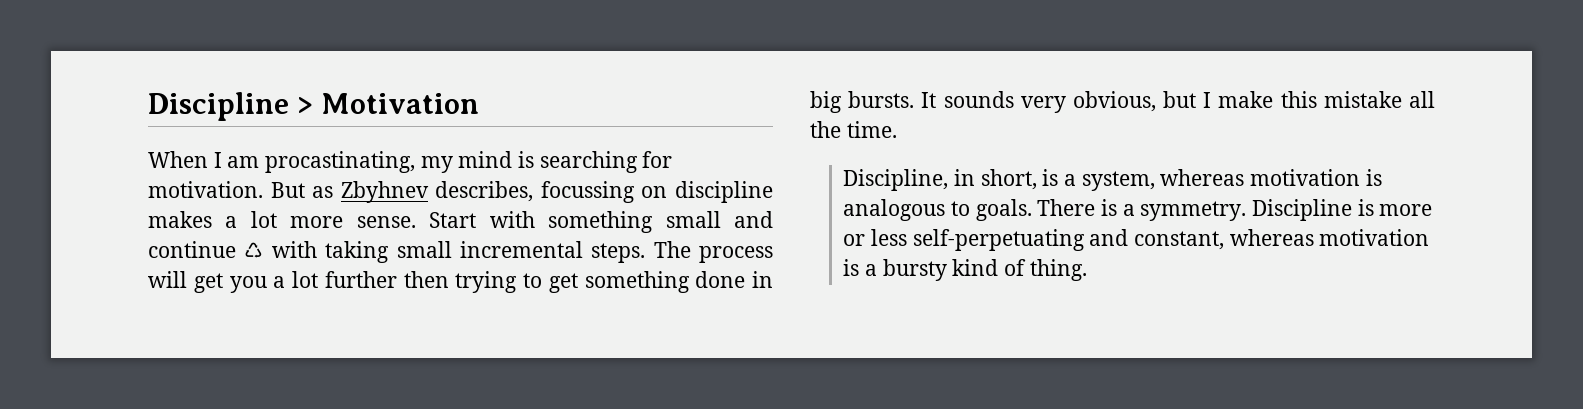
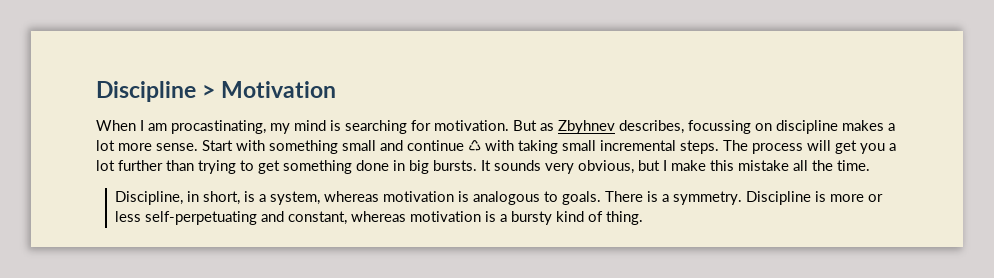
- The process will get you a lot further then trying to get something done in big bursts.
+ The process will get you a lot further than trying to get something done in big bursts.

